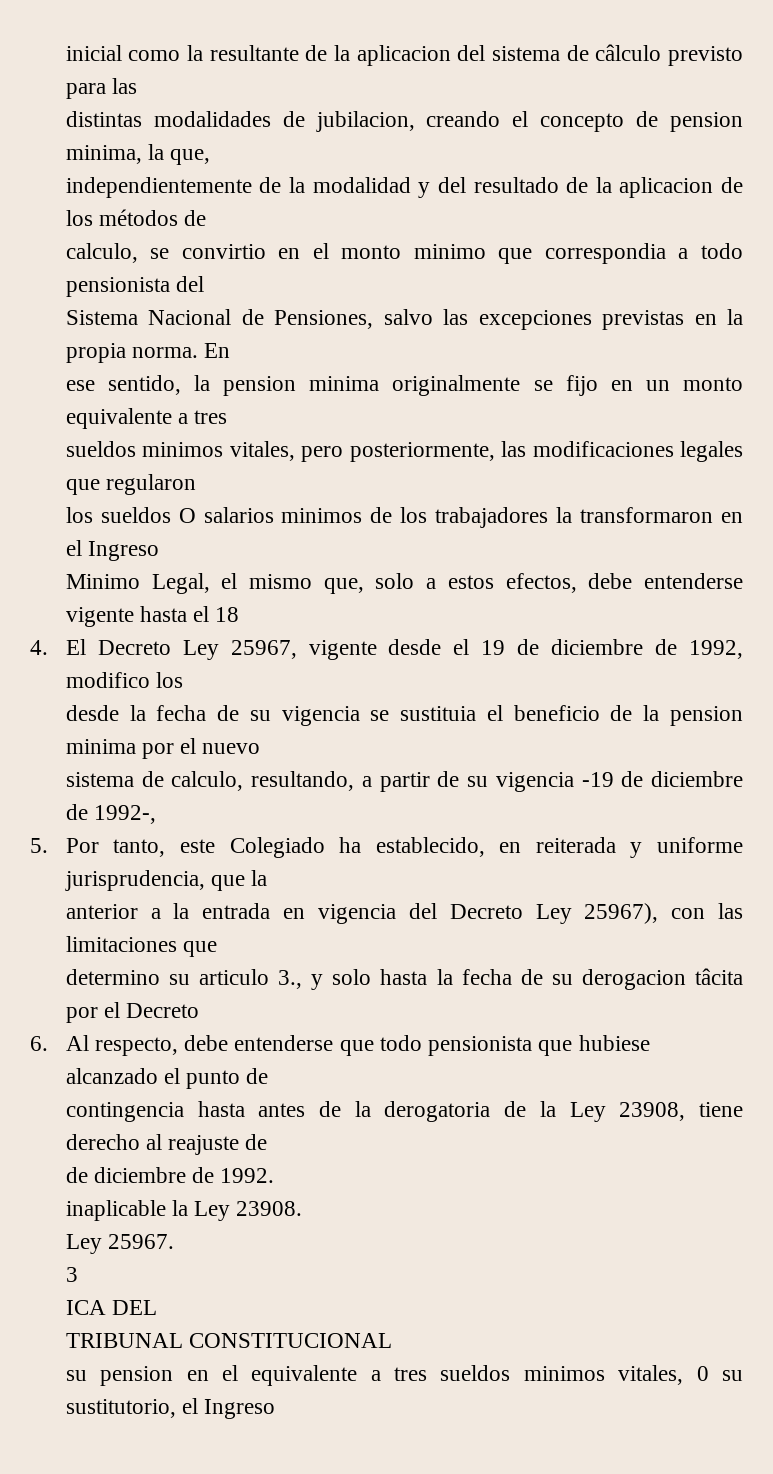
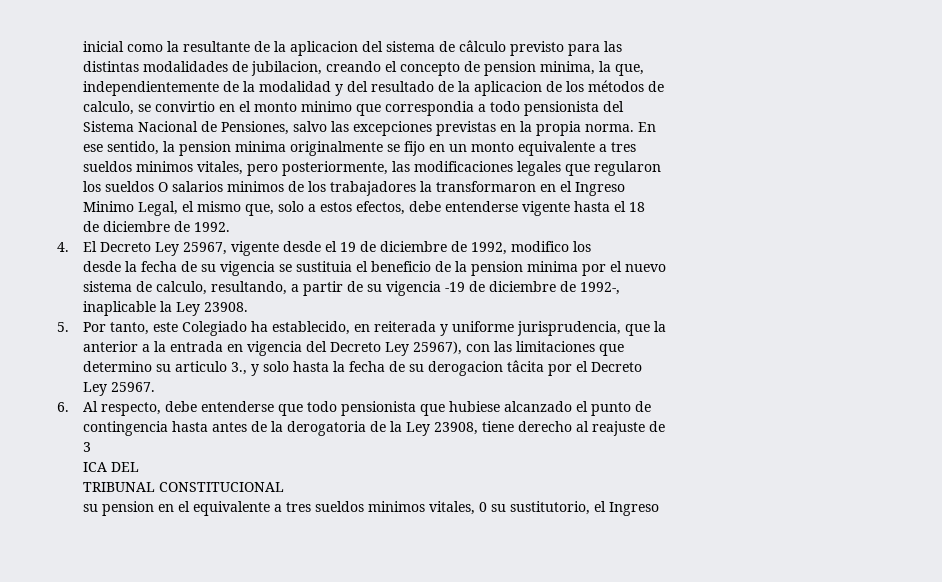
+ de diciembre de 1992.
+ inaplicable la Ley 23908.
+ Ley 25967.
- de diciembre de 1992.
- inaplicable la Ley 23908.
- Ley 25967.

